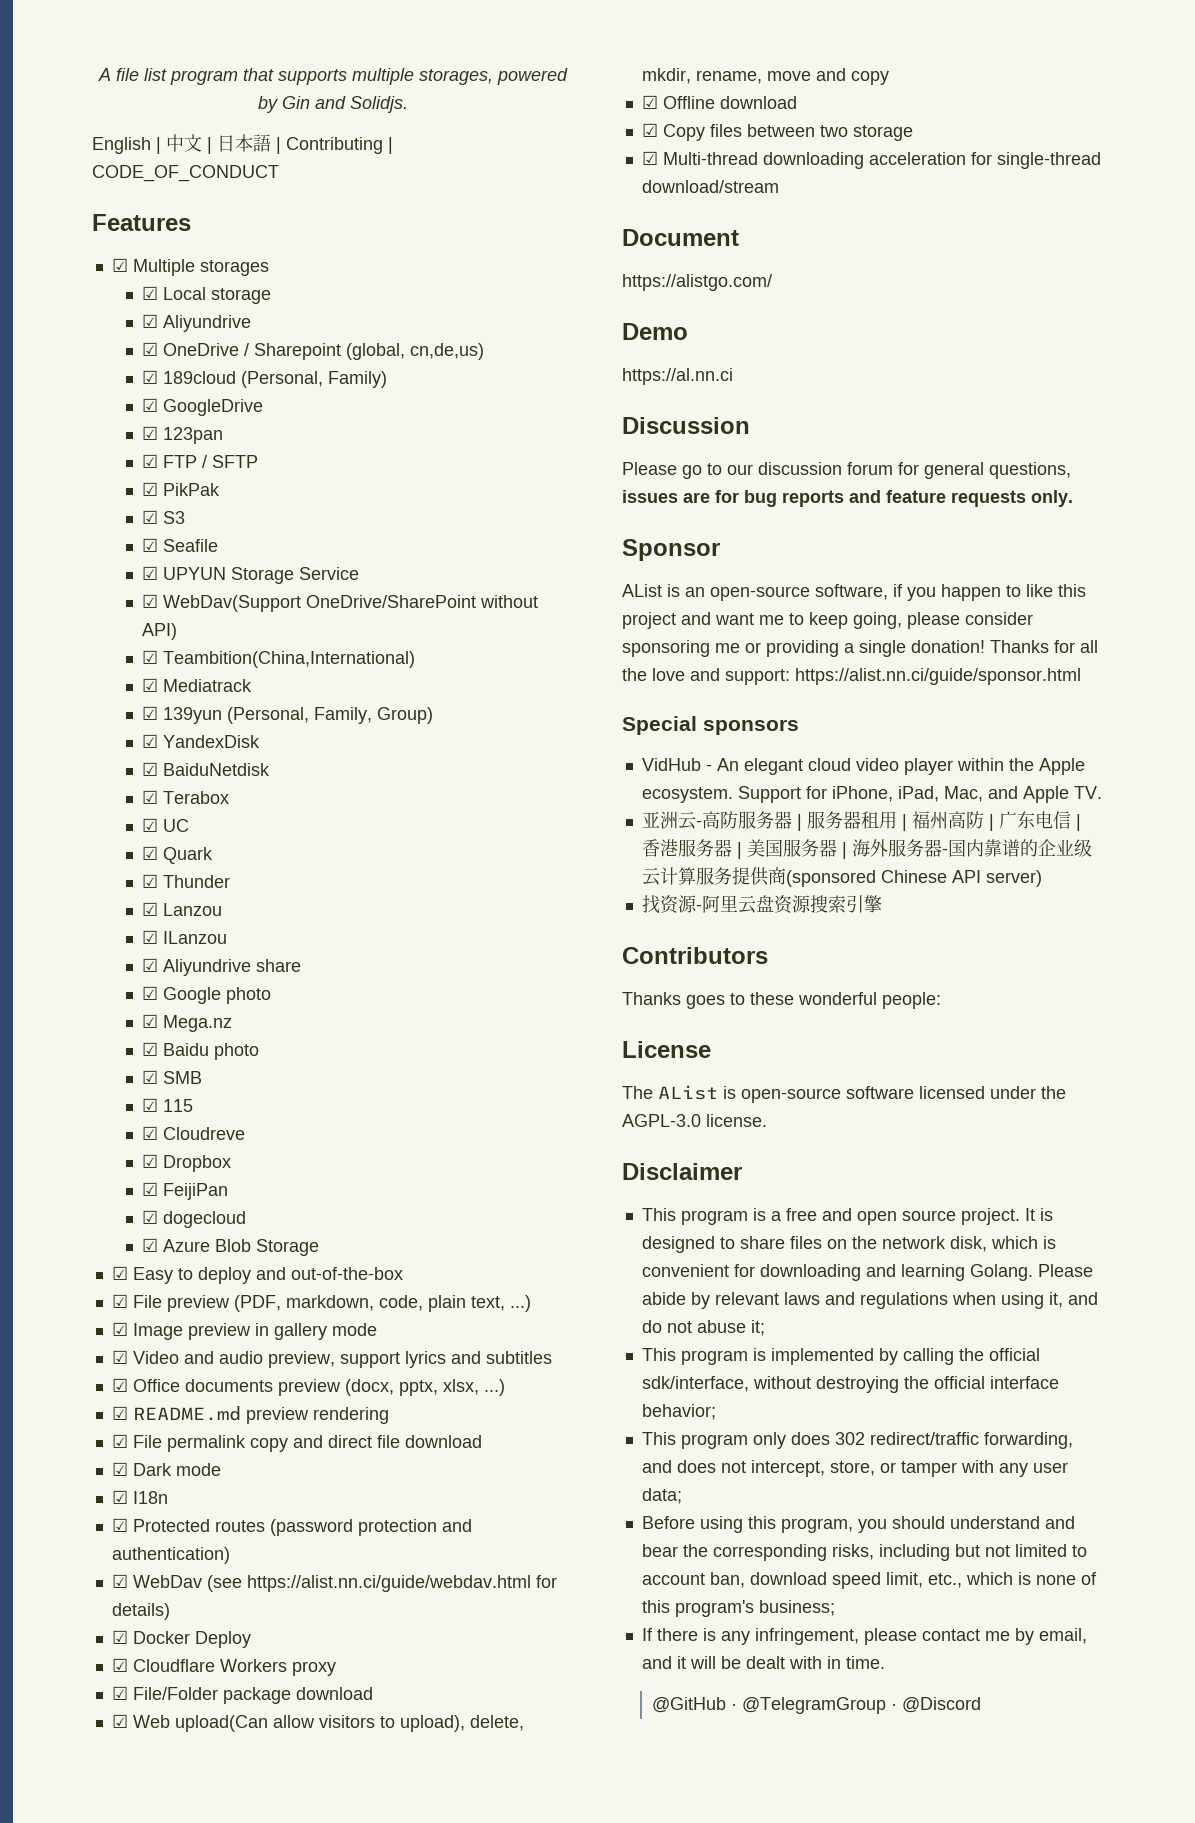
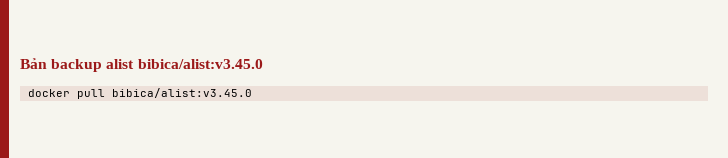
- A file list program that supports multiple storages, powered by Gin and Solidjs.
- English | 中文 | 日本語 | Contributing | CODE_OF_CONDUCT
- Features
- ☑ Multiple storages
- ☑ Local storage
- ☑ Aliyundrive
- ☑ OneDrive / Sharepoint (global, cn,de,us)
- ☑ 189cloud (Personal, Family)
- ☑ GoogleDrive
- ☑ 123pan
- ☑ FTP / SFTP
- ☑ PikPak
- ☑ S3
- ☑ Seafile
- ☑ UPYUN Storage Service
- ☑ WebDav(Support OneDrive/SharePoint without API)
- ☑ Teambition(China,International)
- ☑ Mediatrack
- ☑ 139yun (Personal, Family, Group)
- ☑ YandexDisk
- ☑ BaiduNetdisk
- ☑ Terabox
- ☑ UC
- ☑ Quark
- ☑ Thunder
- ☑ Lanzou
- ☑ ILanzou
- ☑ Aliyundrive share
- ☑ Google photo
- ☑ Mega.nz
- ☑ Baidu photo
- ☑ SMB
- ☑ 115
- ☑ Cloudreve
- ☑ Dropbox
- ☑ FeijiPan
- ☑ dogecloud
- ☑ Azure Blob Storage
- ☑ Easy to deploy and out-of-the-box
- ☑ File preview (PDF, markdown, code, plain text, ...)
- ☑ Image preview in gallery mode
- ☑ Video and audio preview, support lyrics and subtitles
- ☑ Office documents preview (docx, pptx, xlsx, ...)
- ☑ README.md preview rendering
- ☑ File permalink copy and direct file download
- ☑ Dark mode
- ☑ I18n
- ☑ Protected routes (password protection and authentication)
- ☑ WebDav (see https://alist.nn.ci/guide/webdav.html for details)
- ☑ Docker Deploy
- ☑ Cloudflare Workers proxy
- ☑ File/Folder package download
- ☑ Web upload(Can allow visitors to upload), delete, mkdir, rename, move and copy
- ☑ Offline download
- ☑ Copy files between two storage
- ☑ Multi-thread downloading acceleration for single-thread download/stream
- Document
- https://alistgo.com/
- Demo
- https://al.nn.ci
- Discussion
- Please go to our discussion forum for general questions, issues are for bug reports and feature requests only.
- Sponsor
- AList is an open-source software, if you happen to like this project and want me to keep going, please consider sponsoring me or providing a single donation! Thanks for all the love and support: https://alist.nn.ci/guide/sponsor.html
- Special sponsors
- VidHub - An elegant cloud video player within the Apple ecosystem. Support for iPhone, iPad, Mac, and Apple TV.
- 亚洲云-高防服务器 | 服务器租用 | 福州高防 | 广东电信 | 香港服务器 | 美国服务器 | 海外服务器-国内靠谱的企业级云计算服务提供商(sponsored Chinese API server)
- 找资源-阿里云盘资源搜索引擎
- Contributors
- Thanks goes to these wonderful people:
- License
- The AList is open-source software licensed under the AGPL-3.0 license.
- Disclaimer
- This program is a free and open source project. It is designed to share files on the network disk, which is convenient for downloading and learning Golang. Please abide by relevant laws and regulations when using it, and do not abuse it;
- This program is implemented by calling the official sdk/interface, without destroying the official interface behavior;
- This program only does 302 redirect/traffic forwarding, and does not intercept, store, or tamper with any user data;
- Before using this program, you should understand and bear the corresponding risks, including but not limited to account ban, download speed limit, etc., which is none of this program's business;
- If there is any infringement, please contact me by email, and it will be dealt with in time.
- @GitHub · @TelegramGroup · @Discord
+ Bản backup alist bibica/alist:v3.45.0
+ docker pull bibica/alist:v3.45.0

